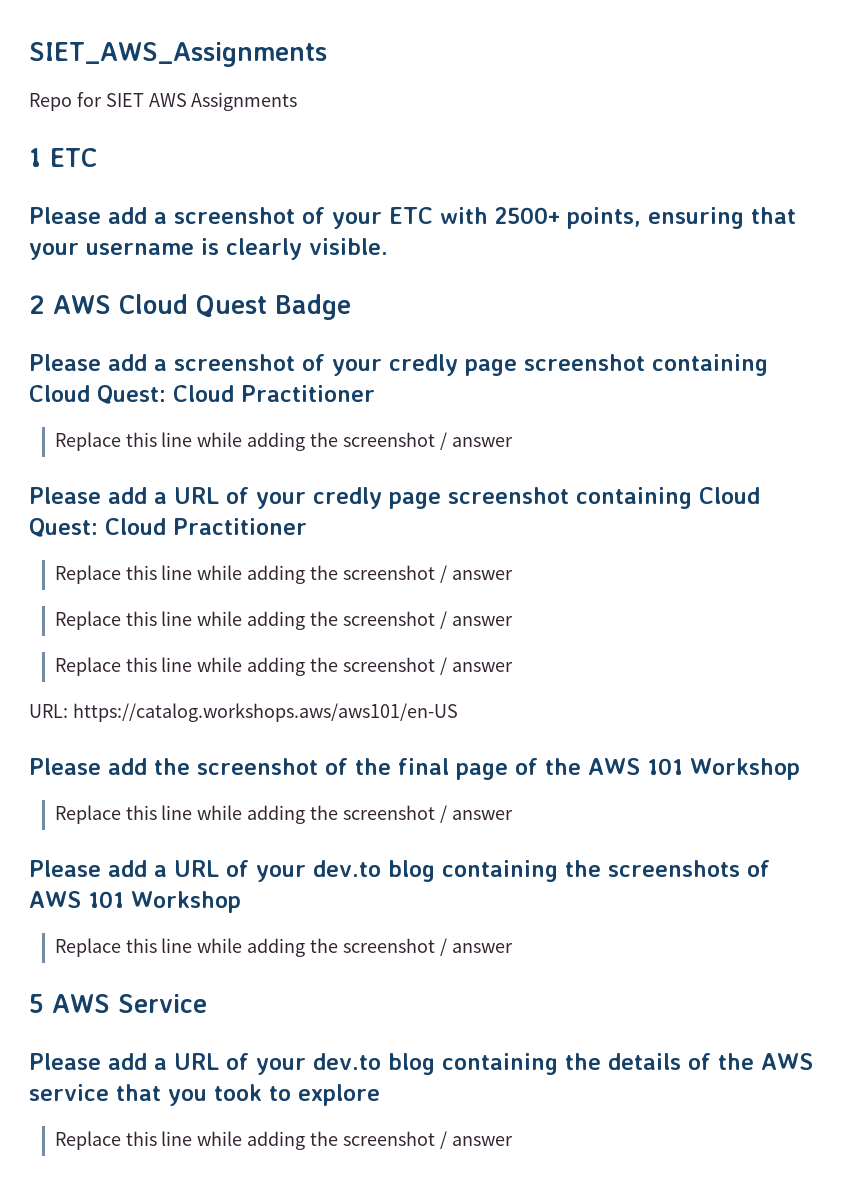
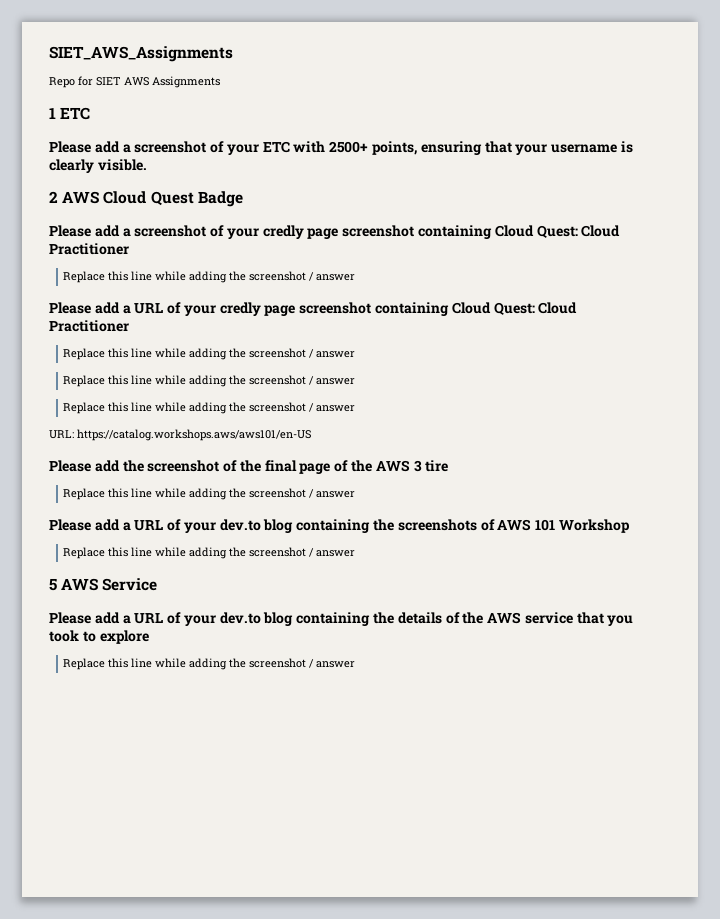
- Please add the screenshot of the final page of the AWS 101 Workshop
+ Please add the screenshot of the final page of the AWS 3 tire

